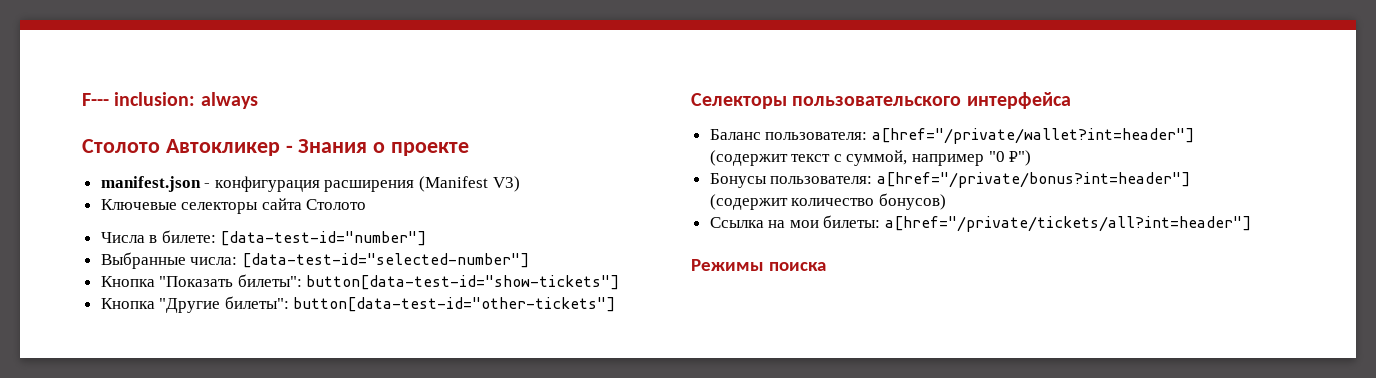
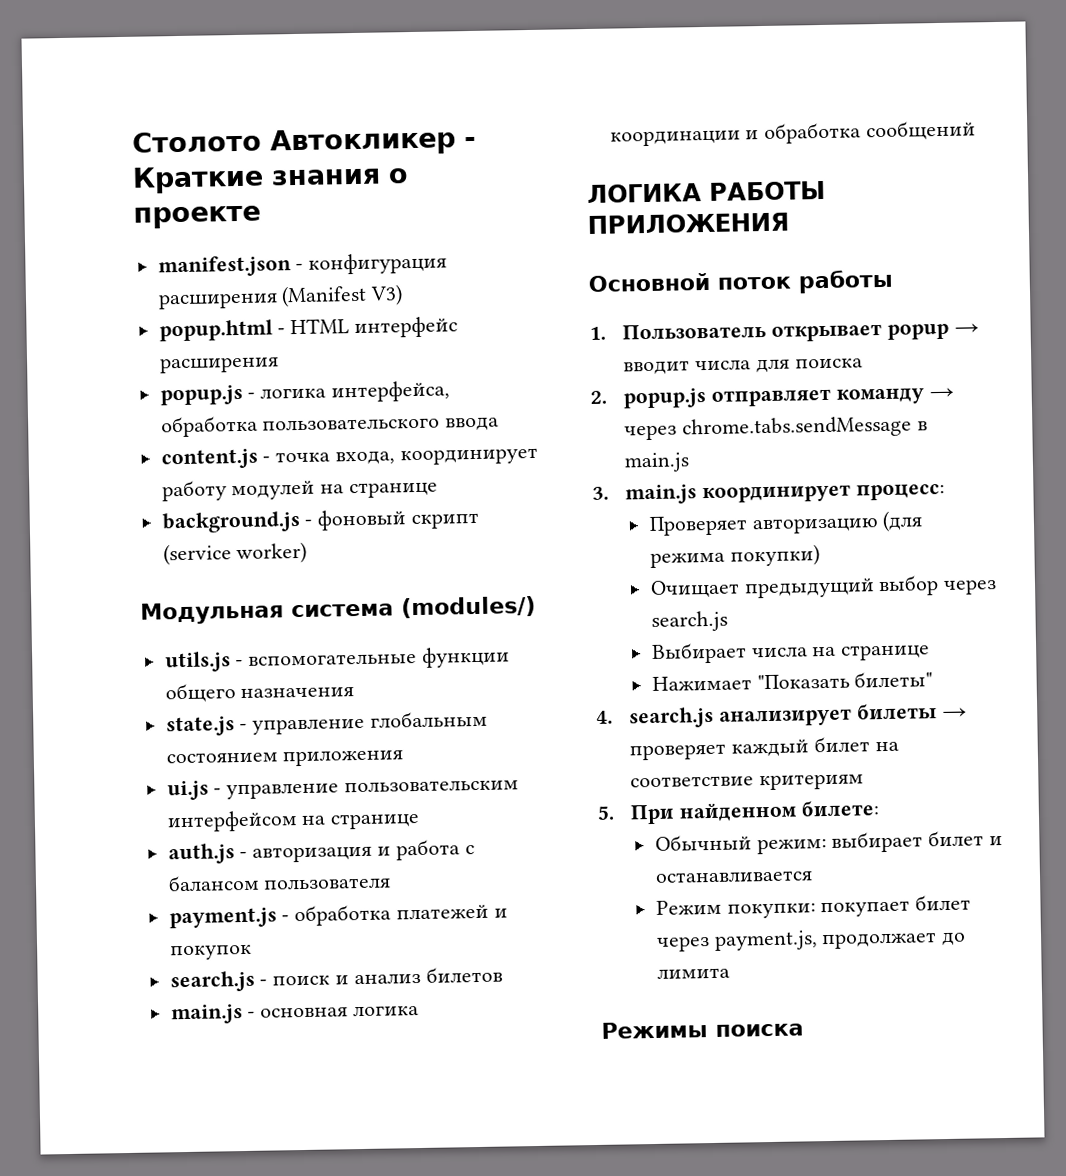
- F--- inclusion: always
- Столото Автокликер - Знания о проекте
+ Столото Автокликер - Краткие знания о проекте
- Ключевые селекторы сайта Столото
- Числа в билете: [data-test-id="number"]
- Выбранные числа: [data-test-id="selected-number"]
- Кнопка "Показать билеты": button[data-test-id="show-tickets"]
- Кнопка "Другие билеты": button[data-test-id="other-tickets"]
- Селекторы пользовательского интерфейса
- Баланс пользователя: a[href="/private/wallet?int=header"] (содержит текст с суммой, например "0 ₽")
- Бонусы пользователя: a[href="/private/bonus?int=header"] (содержит количество бонусов)
- Ссылка на мои билеты: a[href="/private/tickets/all?int=header"]
+ popup.html - HTML интерфейс расширения
+ popup.js - логика интерфейса, обработка пользовательского ввода
+ content.js - точка входа, координирует работу модулей на странице
+ background.js - фоновый скрипт (service worker)
+ Модульная система (modules/)
+ utils.js - вспомогательные функции общего назначения
+ state.js - управление глобальным состоянием приложения
+ ui.js - управление пользовательским интерфейсом на странице
+ auth.js - авторизация и работа с балансом пользователя
+ payment.js - обработка платежей и покупок
+ search.js - поиск и анализ билетов
+ main.js - основная логика координации и обработка сообщений
+ ЛОГИКА РАБОТЫ ПРИЛОЖЕНИЯ
+ Основной поток работы
+ 1. Пользователь открывает popup → вводит числа для поиска
+ 2. popup.js отправляет команду → через chrome.tabs.sendMessage в main.js
+ 3. main.js координирует процесс:
+ Проверяет авторизацию (для режима покупки)
+ Очищает предыдущий выбор через search.js
+ Выбирает числа на странице
+ Нажимает "Показать билеты"
+ 4. search.js анализирует билеты → проверяет каждый билет на соответствие критериям
+ 5. При найденном билете:
+ Обычный режим: выбирает билет и останавливается
+ Режим покупки: покупает билет через payment.js, продолжает до лимита

